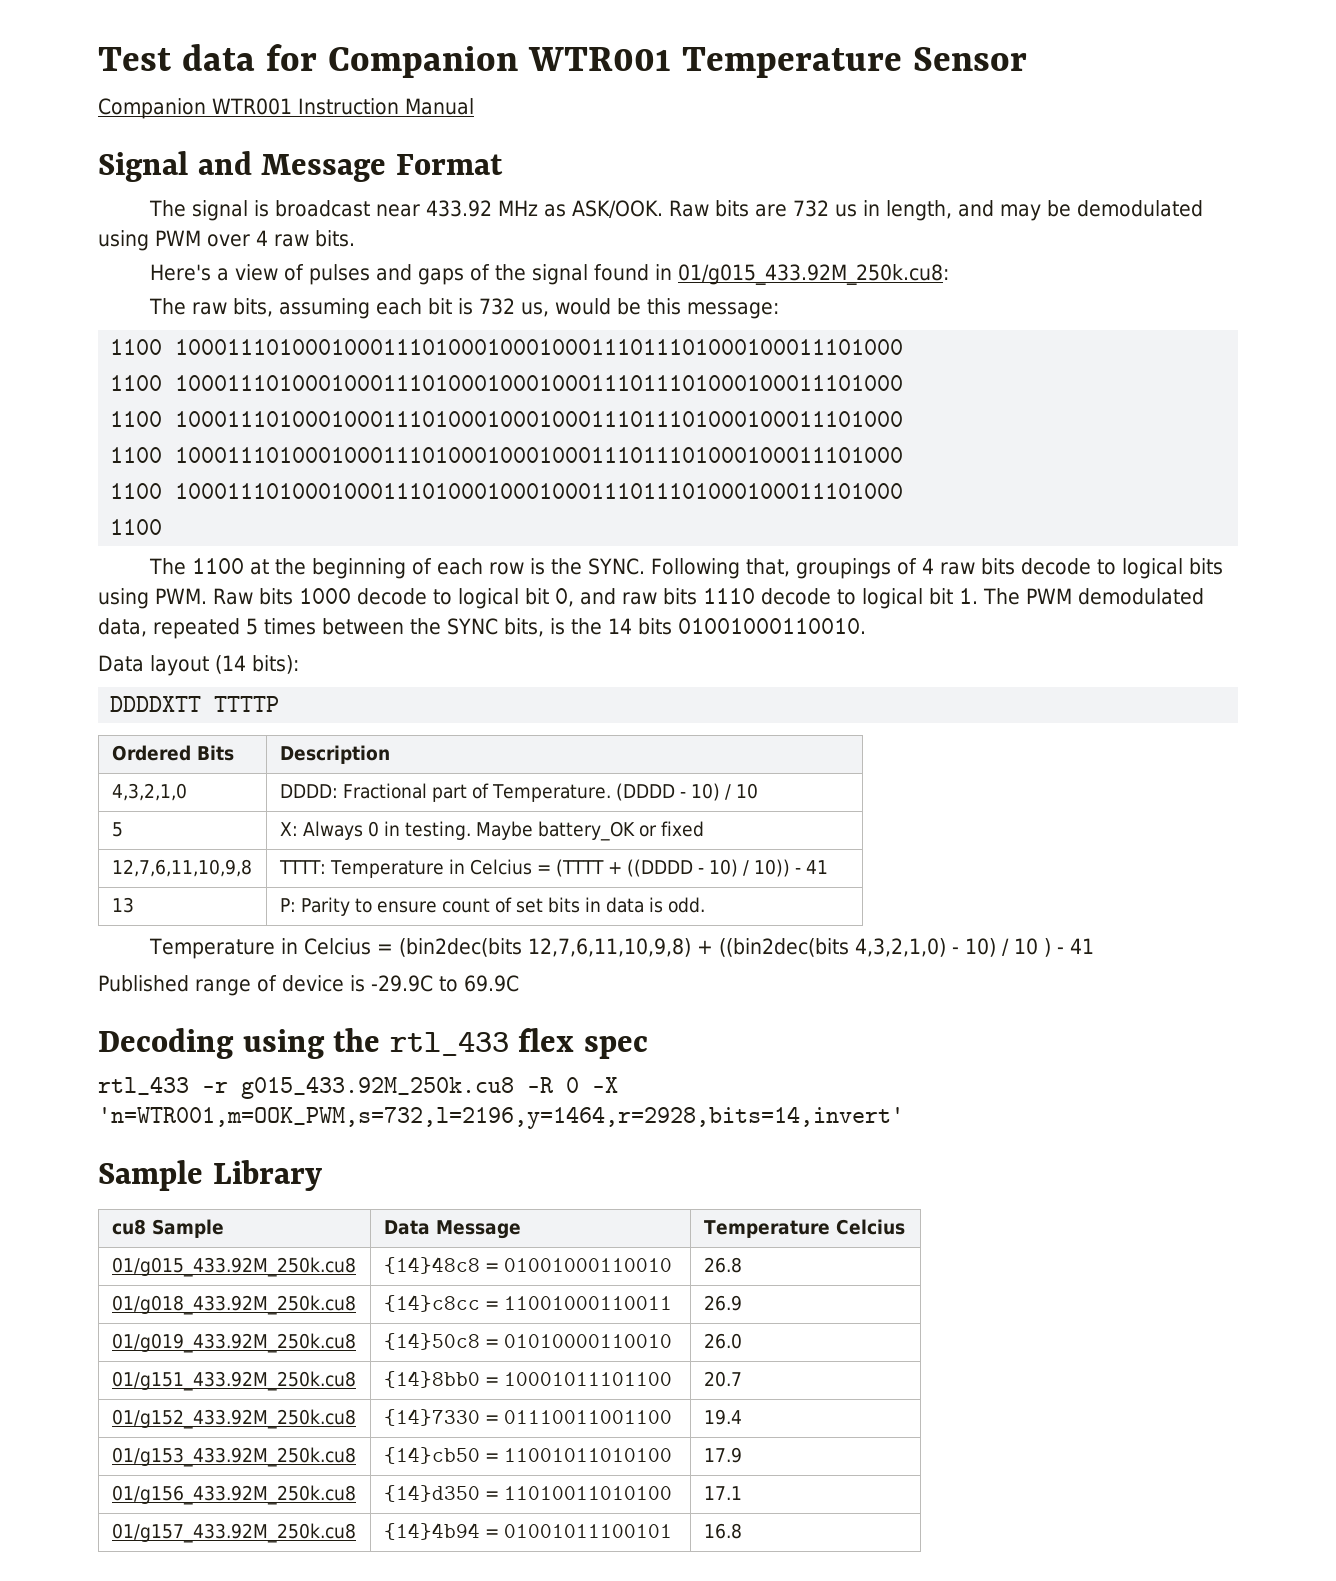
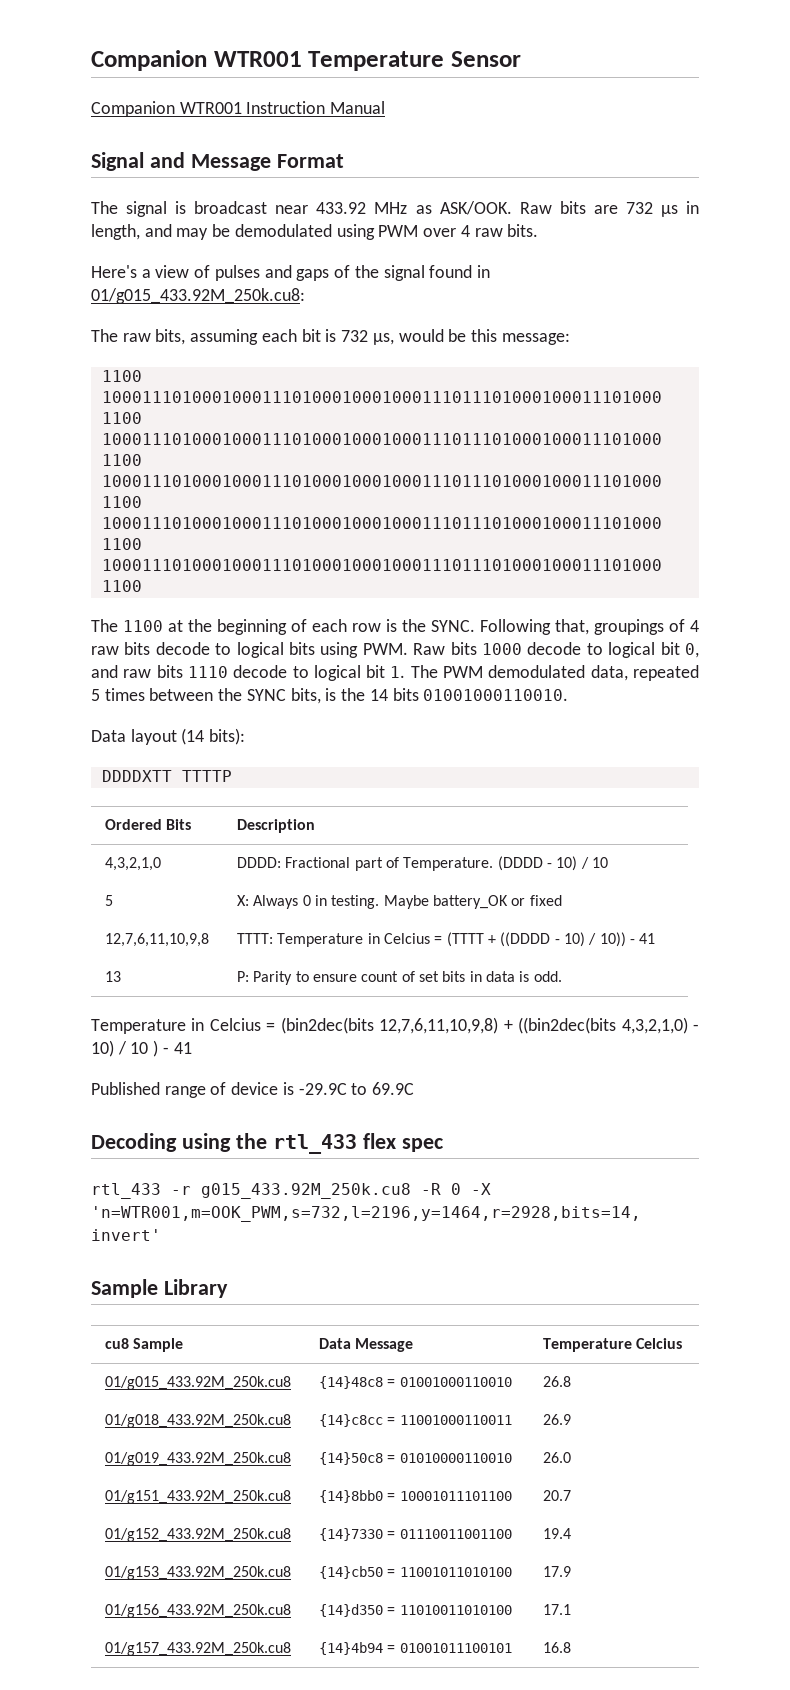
- Test data for Companion WTR001 Temperature Sensor
+ Companion WTR001 Temperature Sensor
- Raw bits are 732 us in length, and may be demodulated using PWM over 4 raw bits.
+ Raw bits are 732 μs in length, and may be demodulated using PWM over 4 raw bits.
- The raw bits, assuming each bit is 732 us, would be this message:
+ The raw bits, assuming each bit is 732 μs, would be this message:

